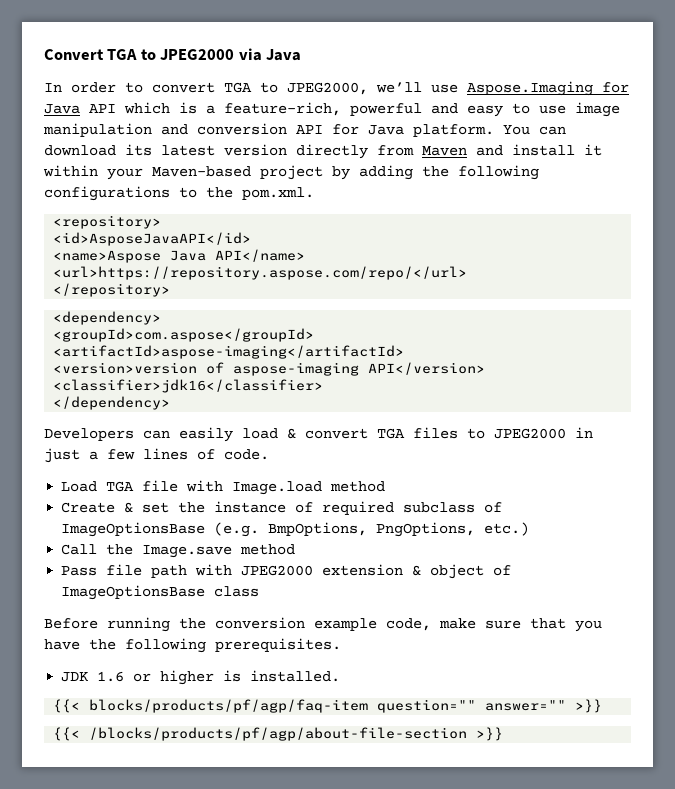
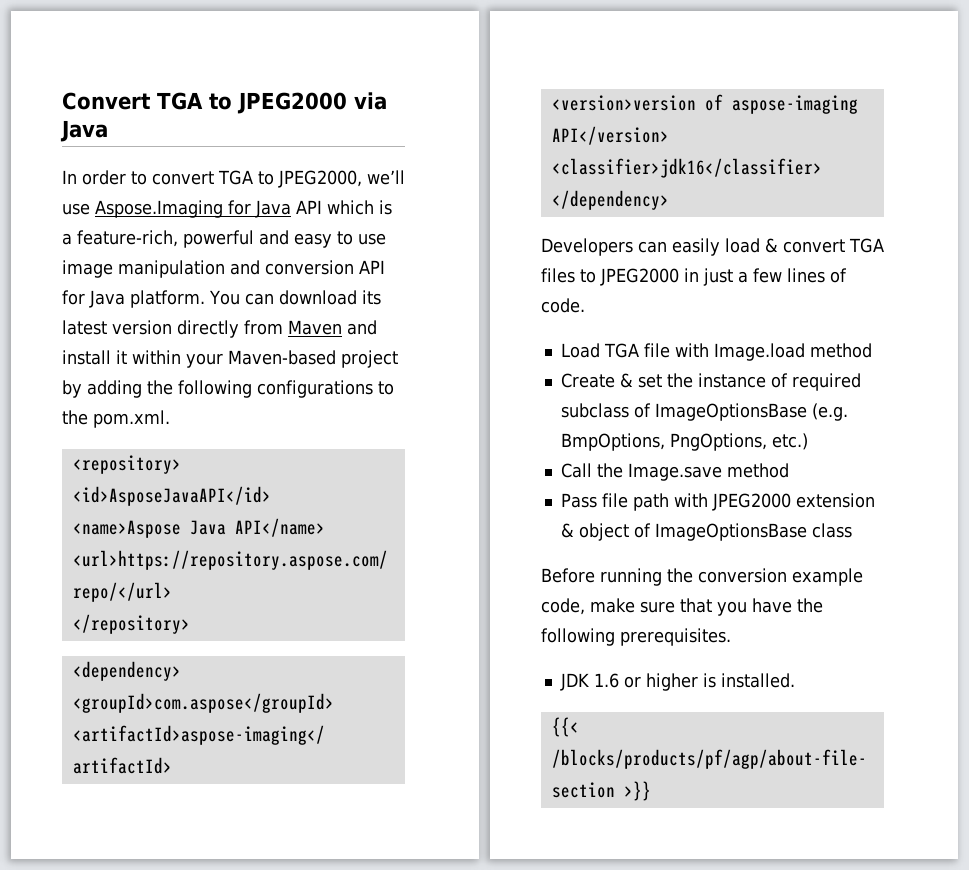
- {{< blocks/products/pf/agp/faq-item question="" answer="" >}}

